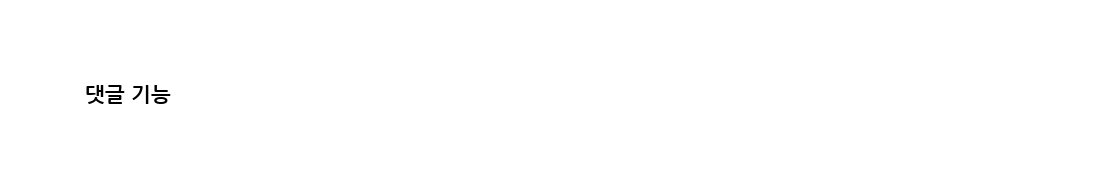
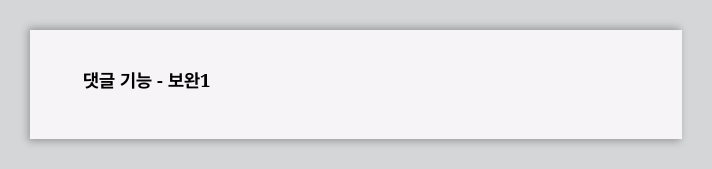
- 댓글 기능
+ 댓글 기능 - 보완1

